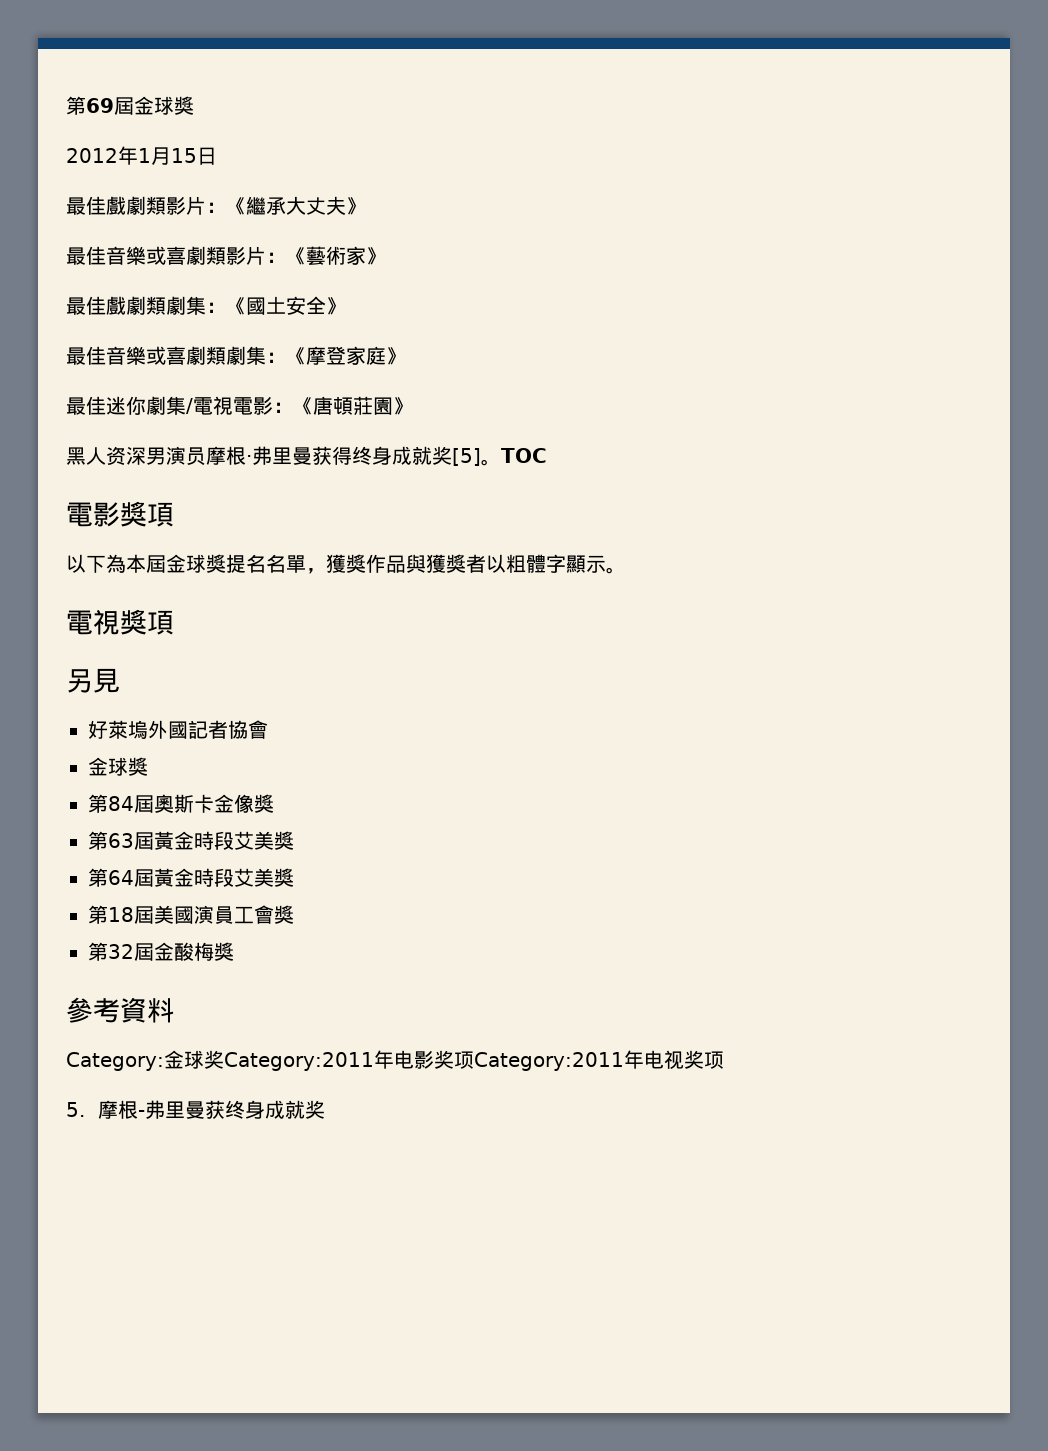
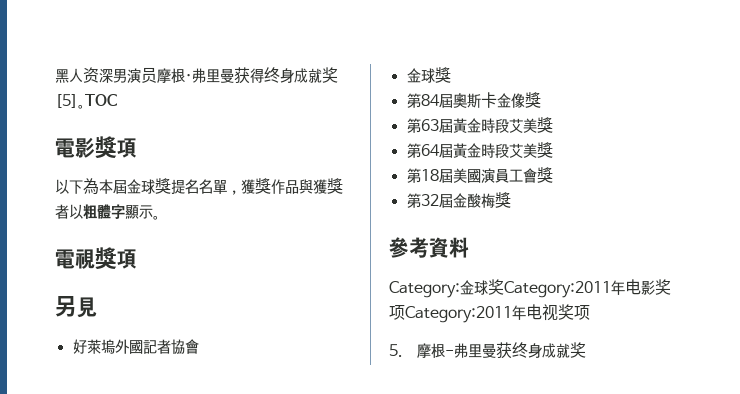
- 第69屆金球獎
- 2012年1月15日
- 最佳戲劇類影片：《繼承大丈夫》
- 最佳音樂或喜劇類影片：《藝術家》
- 最佳戲劇類劇集：《國土安全》
- 最佳音樂或喜劇類劇集：《摩登家庭》
- 最佳迷你劇集/電視電影：《唐頓莊園》

